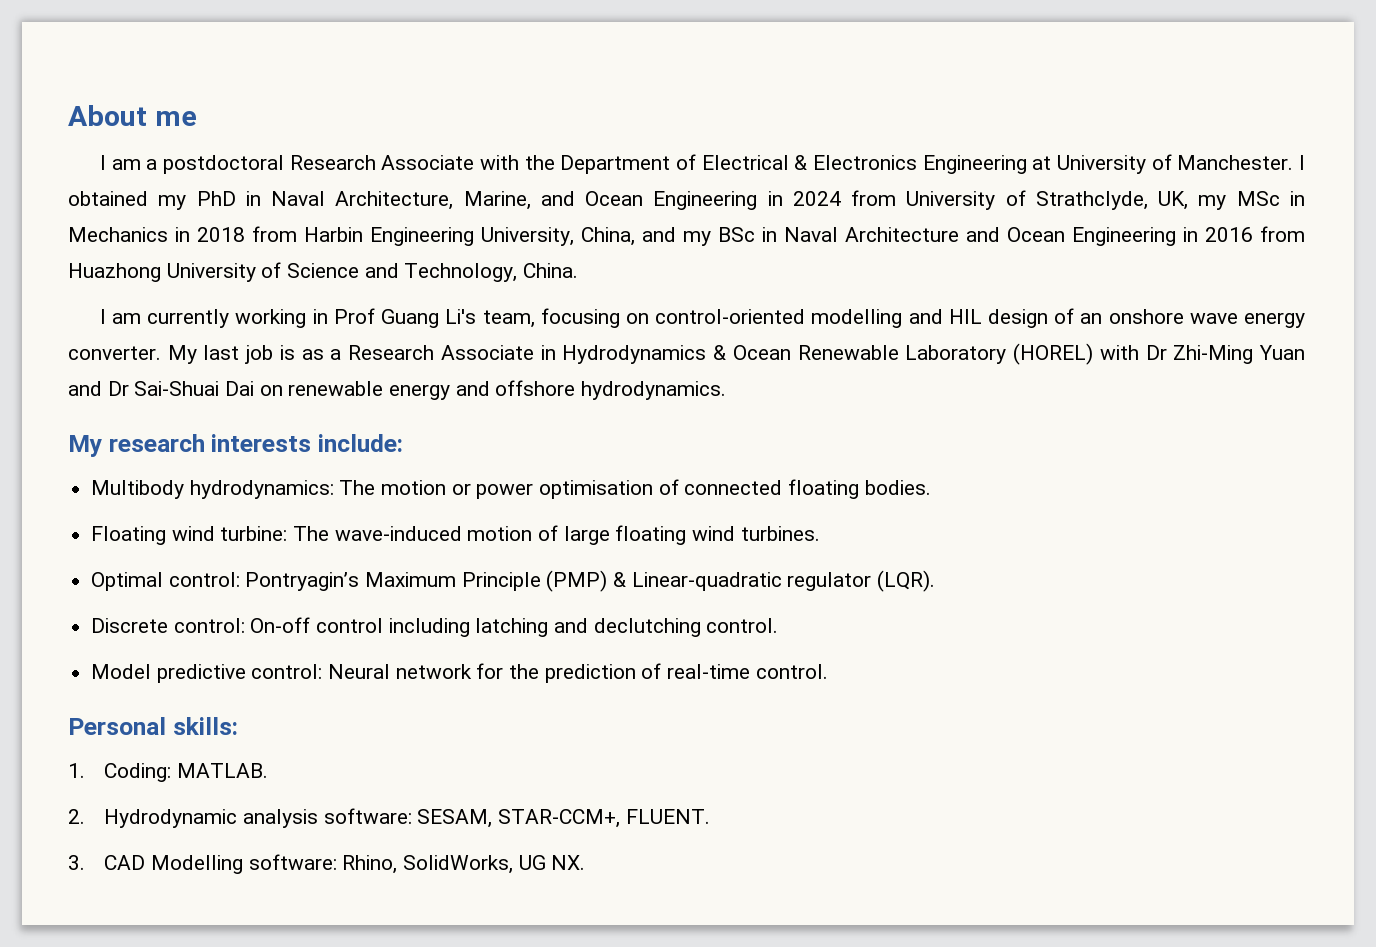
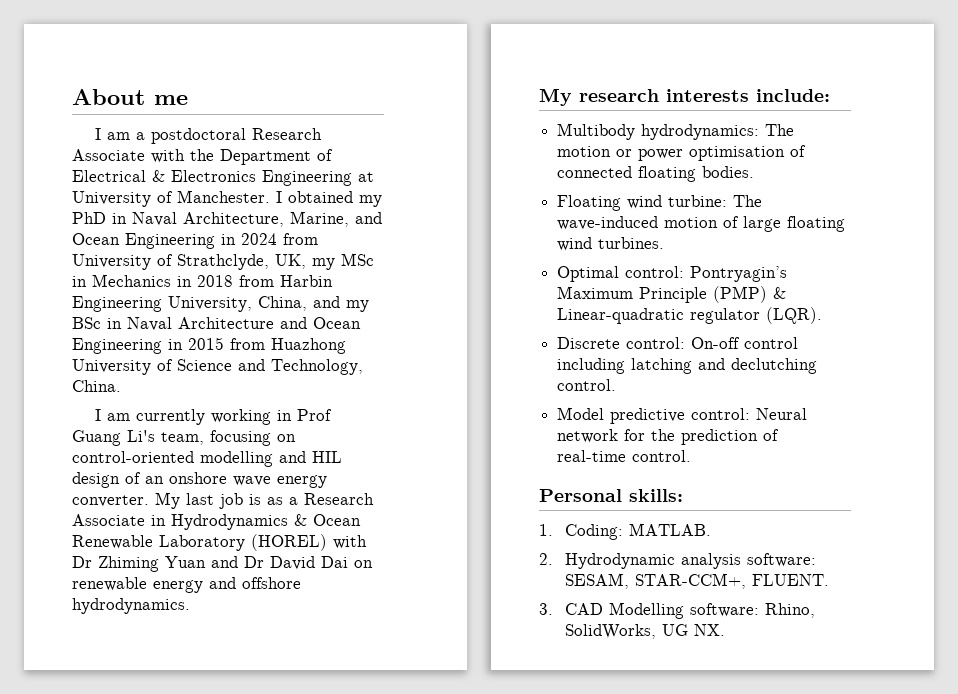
- I obtained my PhD in Naval Architecture, Marine, and Ocean Engineering in 2024 from University of Strathclyde, UK, my MSc in Mechanics in 2018 from Harbin Engineering University, China, and my BSc in Naval Architecture and Ocean Engineering in 2016 from Huazhong University of Science and Technology, China.
+ I obtained my PhD in Naval Architecture, Marine, and Ocean Engineering in 2024 from University of Strathclyde, UK, my MSc in Mechanics in 2018 from Harbin Engineering University, China, and my BSc in Naval Architecture and Ocean Engineering in 2015 from Huazhong University of Science and Technology, China.
- My last job is as a Research Associate in Hydrodynamics & Ocean Renewable Laboratory (HOREL) with Dr Zhi-Ming Yuan and Dr Sai-Shuai Dai on renewable energy and offshore hydrodynamics.
+ My last job is as a Research Associate in Hydrodynamics & Ocean Renewable Laboratory (HOREL) with Dr Zhiming Yuan and Dr David Dai on renewable energy and offshore hydrodynamics.

